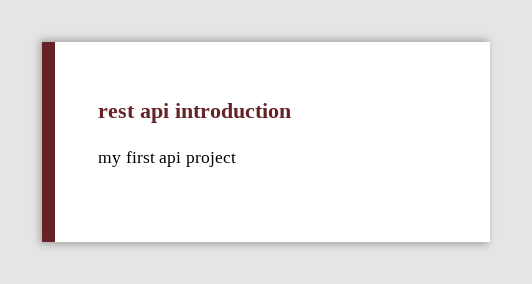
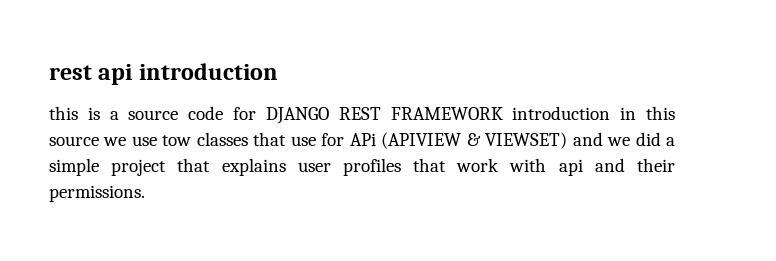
- my first api project
+ this is a source code for DJANGO REST FRAMEWORK introduction in this source we use tow classes that use for APi (APIVIEW & VIEWSET) and we did a simple project that explains user profiles that work with api and their permissions.

